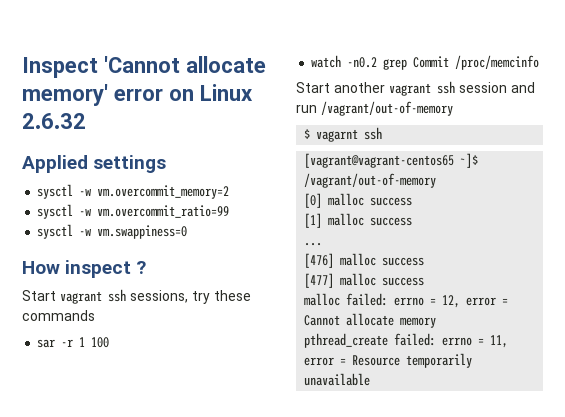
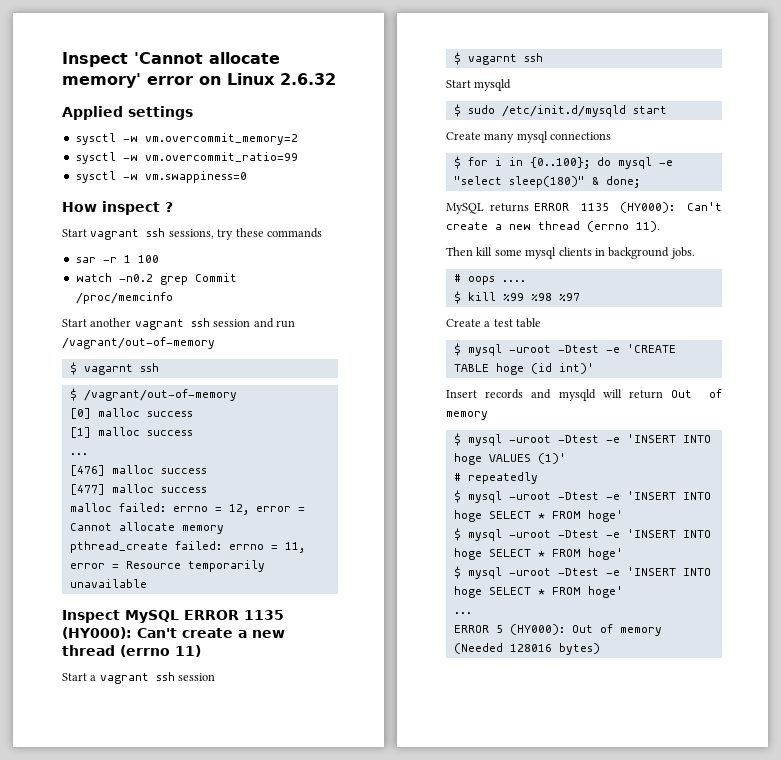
- [vagrant@vagrant-centos65 ~]$ /vagrant/out-of-memory
+ $ /vagrant/out-of-memory
+ Inspect MySQL ERROR 1135 (HY000): Can't create a new thread (errno 11)
+ Start a vagrant ssh session
+ $ vagarnt ssh
+ Start mysqld
+ $ sudo /etc/init.d/mysqld start
+ Create many mysql connections
+ $ for i in {0..100}; do mysql -e "select sleep(180)" & done;
+ MySQL returns ERROR 1135 (HY000): Can't create a new thread (errno 11).
+ Then kill some mysql clients in background jobs.
+ # oops ....
+ $ kill %99 %98 %97
+ Create a test table
+ $ mysql -uroot -Dtest -e 'CREATE TABLE hoge (id int)'
+ Insert records and mysqld will return Out of memory
+ $ mysql -uroot -Dtest -e 'INSERT INTO hoge VALUES (1)'
+ # repeatedly
+ $ mysql -uroot -Dtest -e 'INSERT INTO hoge SELECT * FROM hoge'
+ $ mysql -uroot -Dtest -e 'INSERT INTO hoge SELECT * FROM hoge'
+ $ mysql -uroot -Dtest -e 'INSERT INTO hoge SELECT * FROM hoge'
+ ...
+ ERROR 5 (HY000): Out of memory (Needed 128016 bytes)

